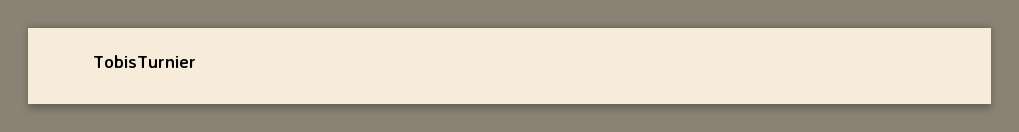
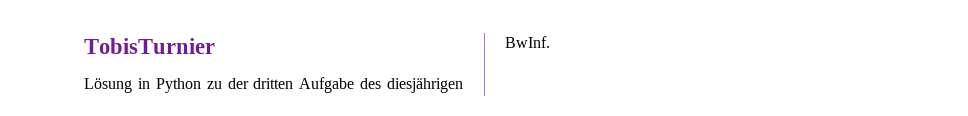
+ Lösung in Python zu der dritten Aufgabe des diesjährigen BwInf.

